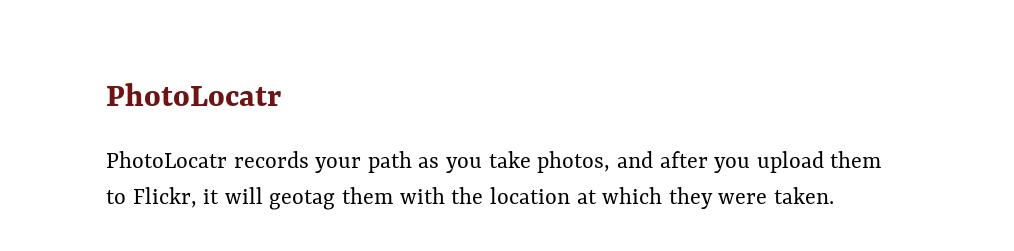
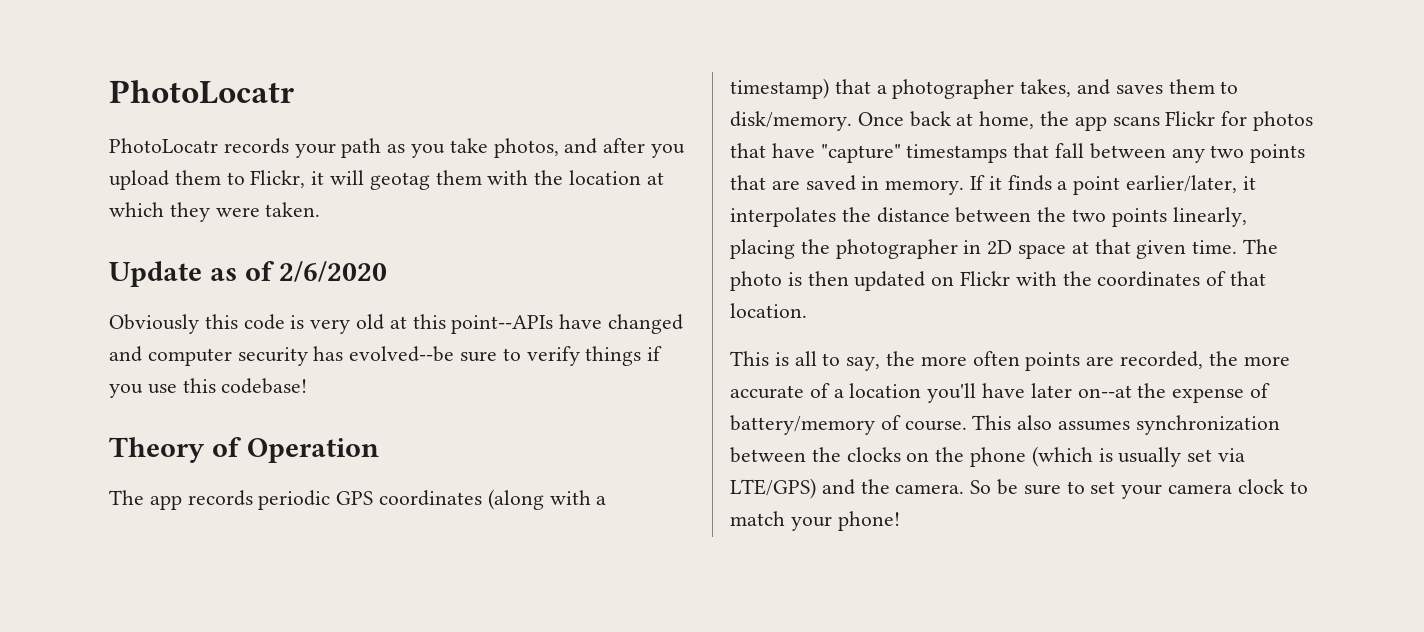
+ Update as of 2/6/2020
+ Obviously this code is very old at this point--APIs have changed and computer security has evolved--be sure to verify things if you use this codebase!
+ Theory of Operation
+ The app records periodic GPS coordinates (along with a timestamp) that a photographer takes, and saves them to disk/memory. Once back at home, the app scans Flickr for photos that have "capture" timestamps that fall between any two points that are saved in memory. If it finds a point earlier/later, it interpolates the distance between the two points linearly, placing the photographer in 2D space at that given time. The photo is then updated on Flickr with the coordinates of that location.
+ This is all to say, the more often points are recorded, the more accurate of a location you'll have later on--at the expense of battery/memory of course. This also assumes synchronization between the clocks on the phone (which is usually set via LTE/GPS) and the camera. So be sure to set your camera clock to match your phone!

